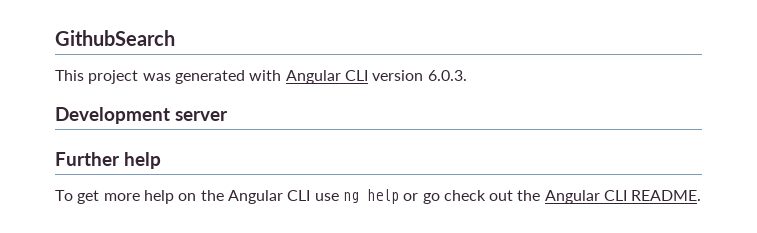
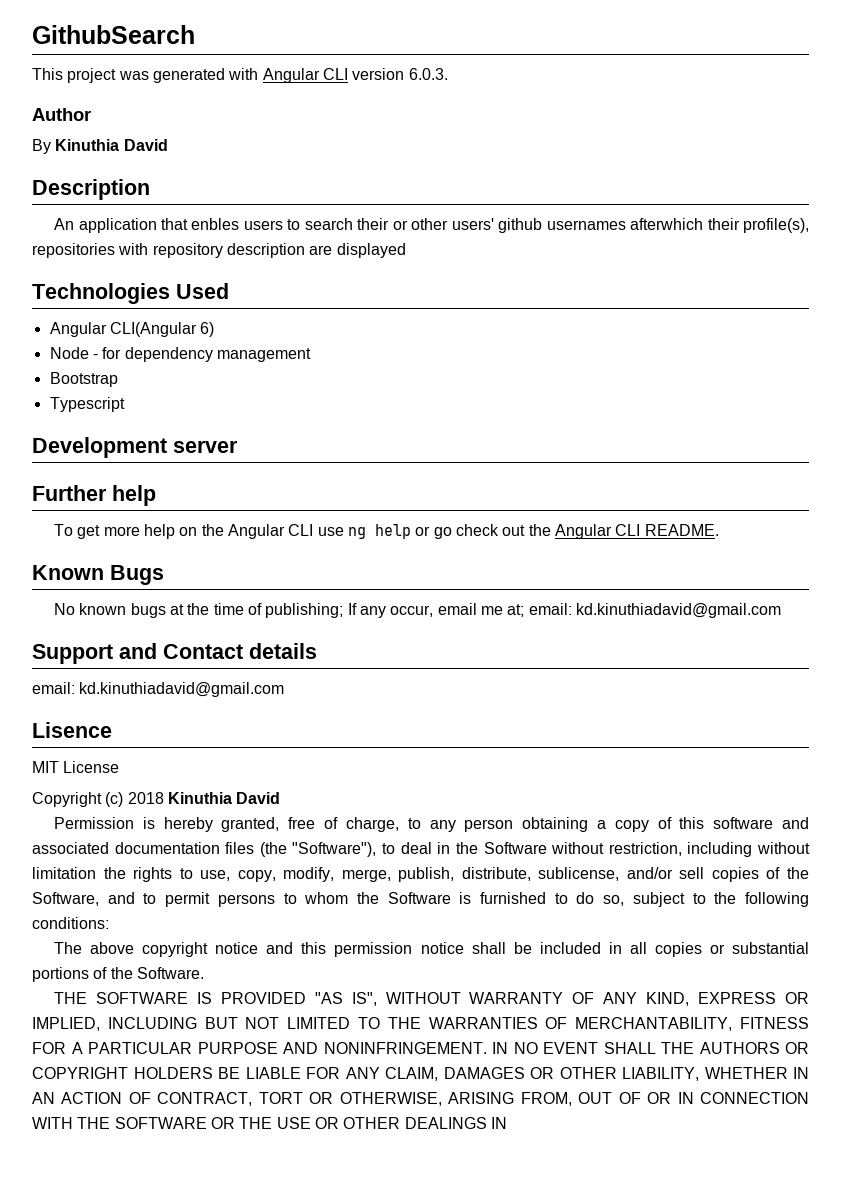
+ Author
+ By Kinuthia David
+ Description
+ An application that enbles users to search their or other users' github usernames afterwhich their profile(s), repositories with repository description are displayed
+ Technologies Used
+ Angular CLI(Angular 6)
+ Node - for dependency management
+ Bootstrap
+ Typescript
+ Known Bugs
+ No known bugs at the time of publishing; If any occur, email me at; email: kd.kinuthiadavid@gmail.com
+ Support and Contact details
+ email: kd.kinuthiadavid@gmail.com
+ Lisence
+ MIT License
+ Copyright (c) 2018 Kinuthia David
+ Permission is hereby granted, free of charge, to any person obtaining a copy of this software and associated documentation files (the "Software"), to deal in the Software without restriction, including without limitation the rights to use, copy, modify, merge, publish, distribute, sublicense, and/or sell copies of the Software, and to permit persons to whom the Software is furnished to do so, subject to the following conditions:
+ The above copyright notice and this permission notice shall be included in all copies or substantial portions of the Software.
+ THE SOFTWARE IS PROVIDED "AS IS", WITHOUT WARRANTY OF ANY KIND, EXPRESS OR IMPLIED, INCLUDING BUT NOT LIMITED TO THE WARRANTIES OF MERCHANTABILITY, FITNESS FOR A PARTICULAR PURPOSE AND NONINFRINGEMENT. IN NO EVENT SHALL THE AUTHORS OR COPYRIGHT HOLDERS BE LIABLE FOR ANY CLAIM, DAMAGES OR OTHER LIABILITY, WHETHER IN AN ACTION OF CONTRACT, TORT OR OTHERWISE, ARISING FROM, OUT OF OR IN CONNECTION WITH THE SOFTWARE OR THE USE OR OTHER DEALINGS IN

